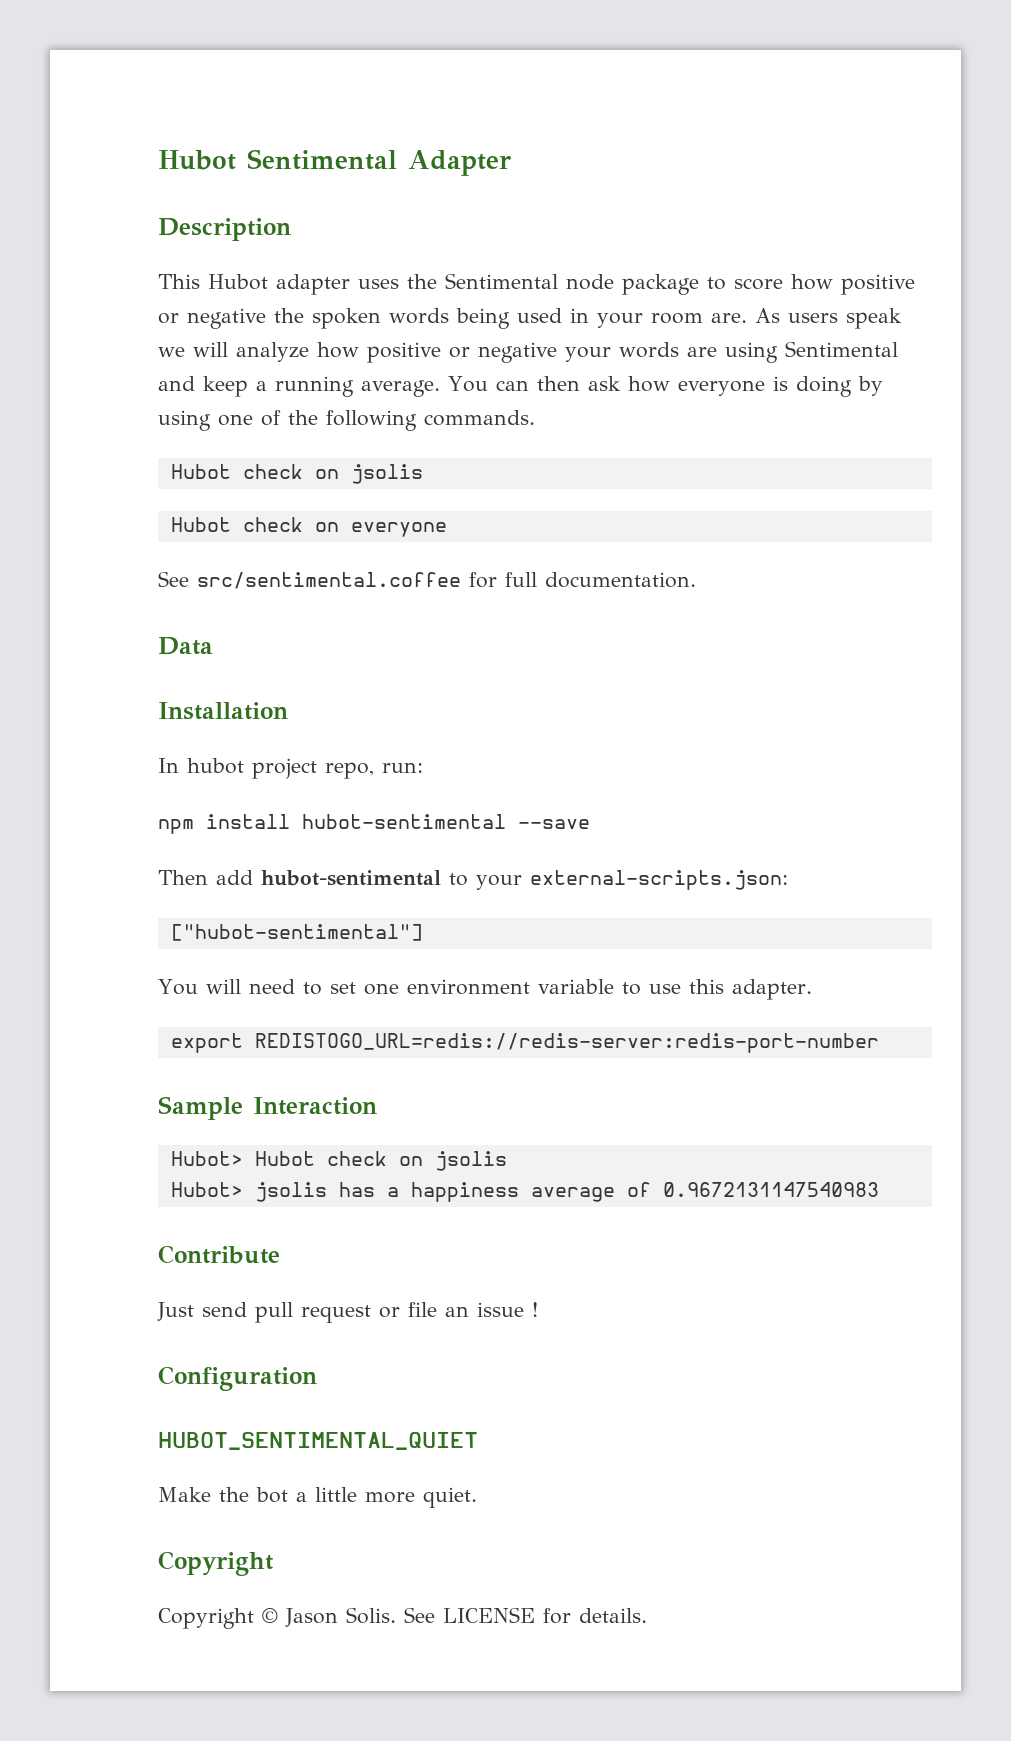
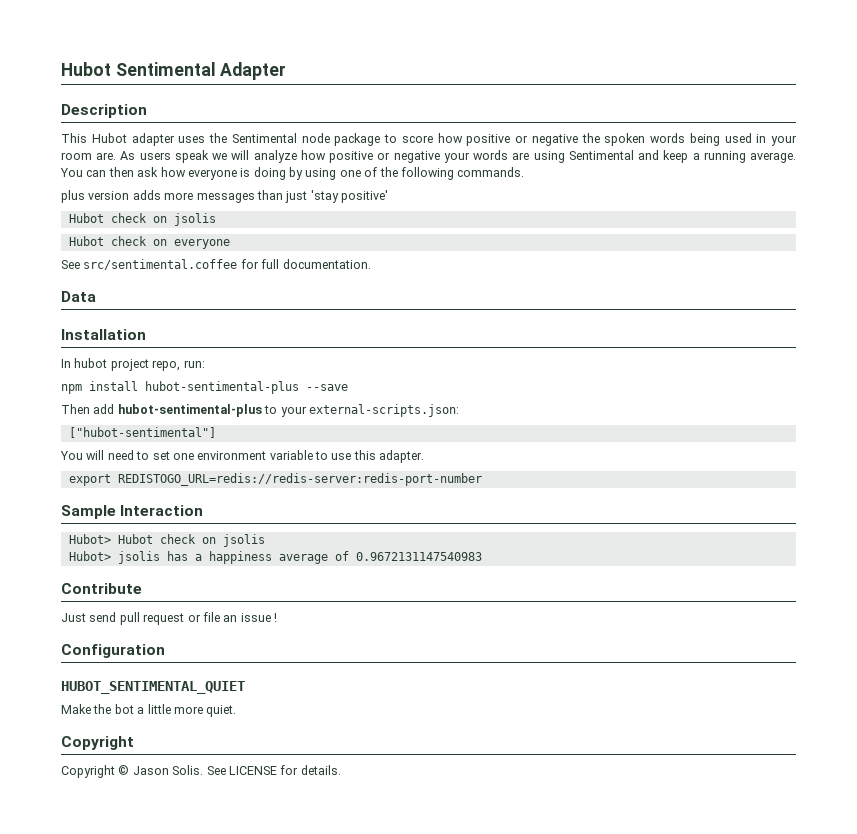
+ plus version adds more messages than just 'stay positive'
- npm install hubot-sentimental --save
+ npm install hubot-sentimental-plus --save
- Then add hubot-sentimental to your external-scripts.json:
+ Then add hubot-sentimental-plus to your external-scripts.json:

